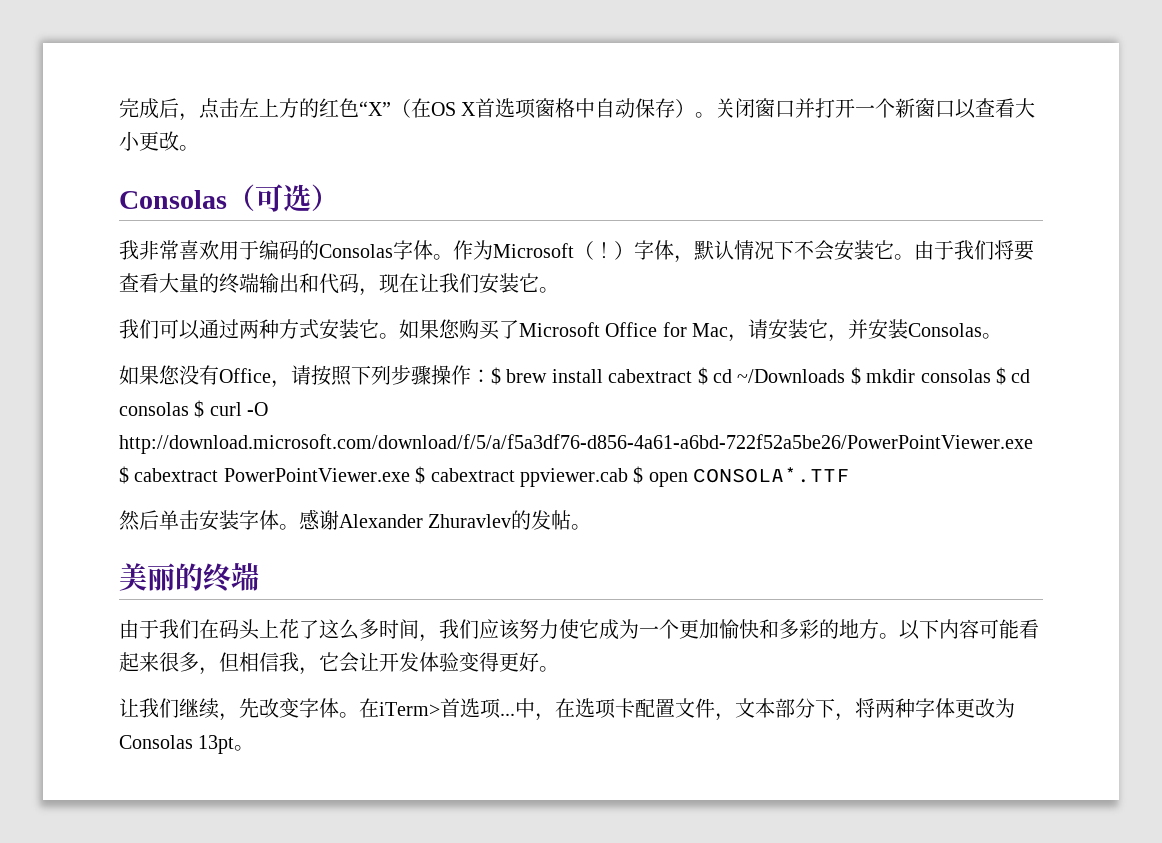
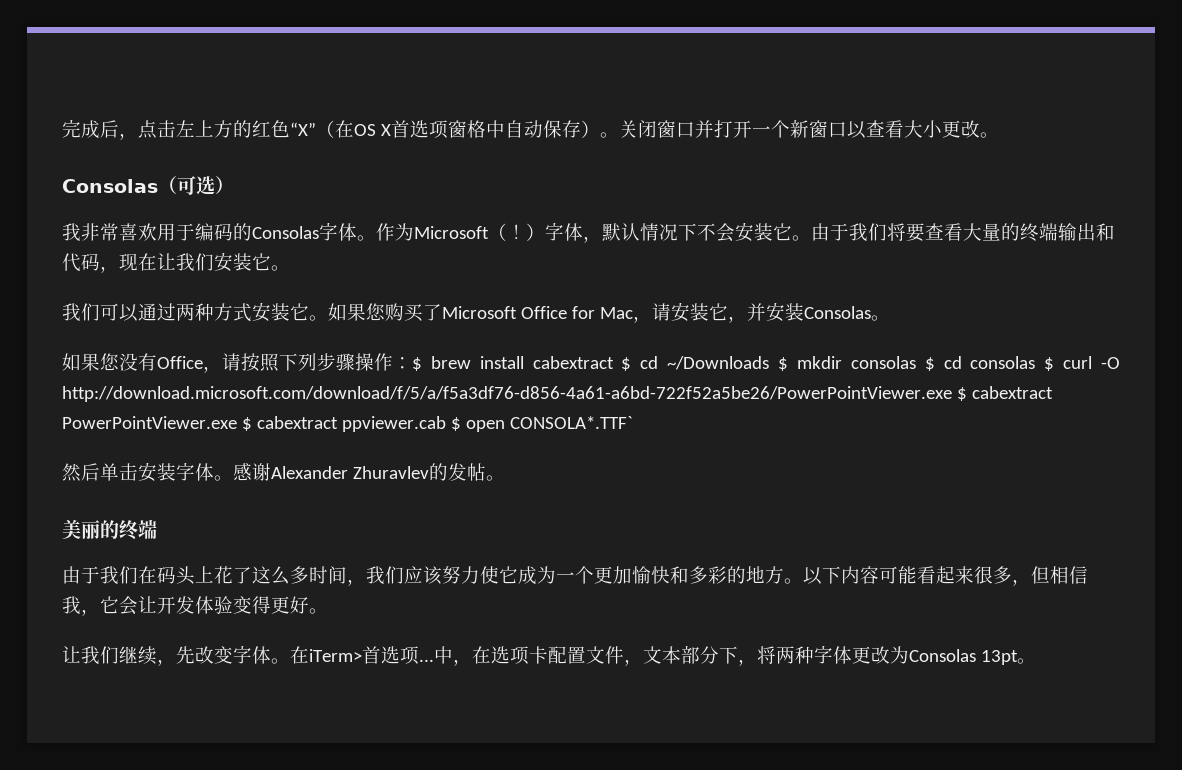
- 如果您没有Office，请按照下列步骤操作：$ brew install cabextract $ cd ~/Downloads $ mkdir consolas $ cd consolas $ curl -O http://download.microsoft.com/download/f/5/a/f5a3df76-d856-4a61-a6bd-722f52a5be26/PowerPointViewer.exe $ cabextract PowerPointViewer.exe $ cabextract ppviewer.cab $ open CONSOLA*.TTF
+ 如果您没有Office，请按照下列步骤操作：$ brew install cabextract $ cd ~/Downloads $ mkdir consolas $ cd consolas $ curl -O http://download.microsoft.com/download/f/5/a/f5a3df76-d856-4a61-a6bd-722f52a5be26/PowerPointViewer.exe $ cabextract PowerPointViewer.exe $ cabextract ppviewer.cab $ open CONSOLA*.TTF`

